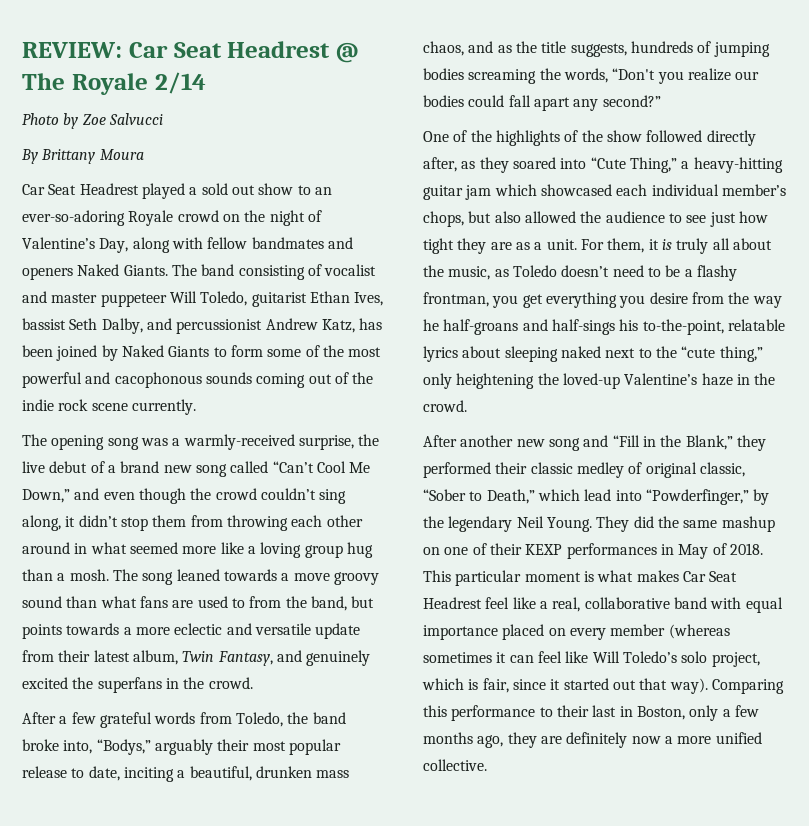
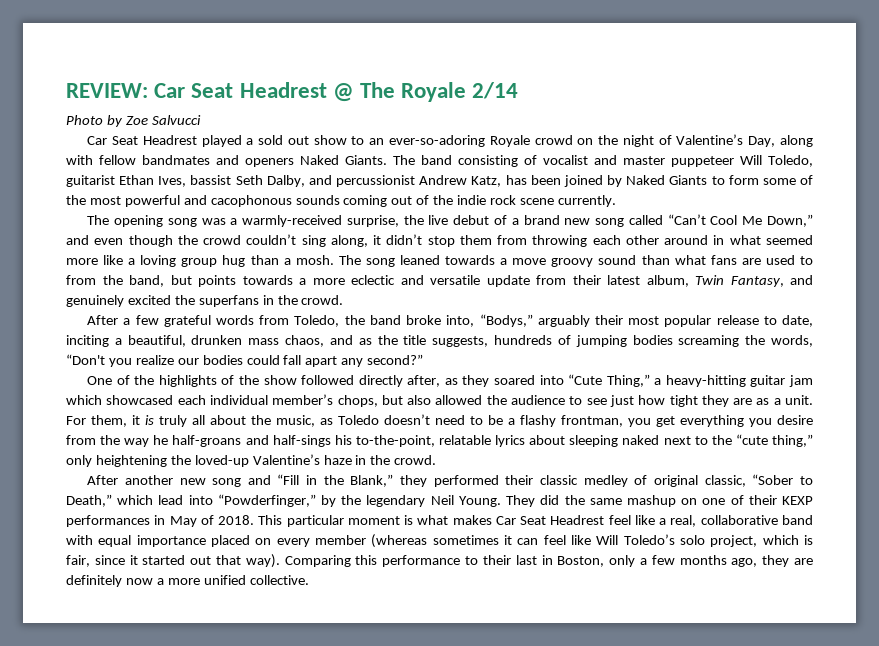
- By Brittany Moura

